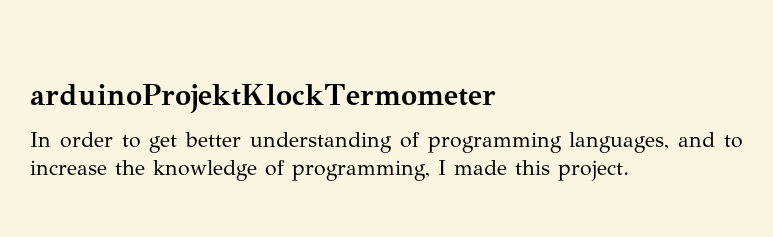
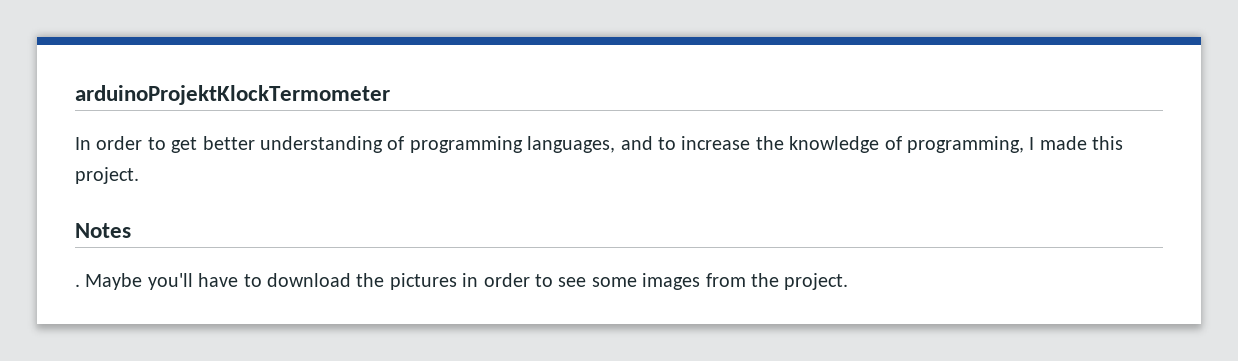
+ Notes
+ . Maybe you'll have to download the pictures in order to see some images from the project.

